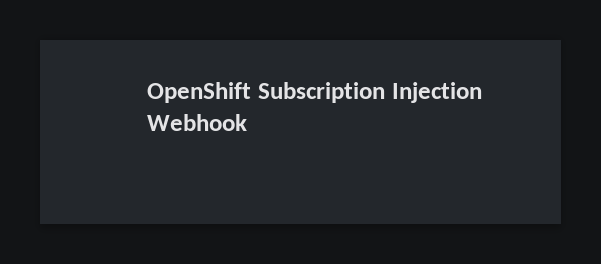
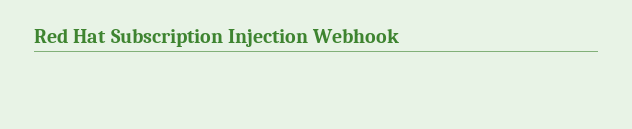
- OpenShift Subscription Injection Webhook
+ Red Hat Subscription Injection Webhook

